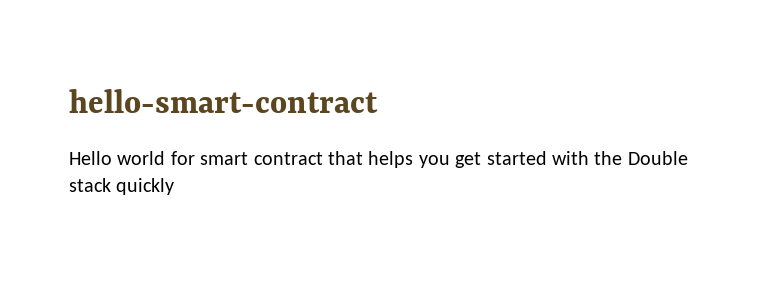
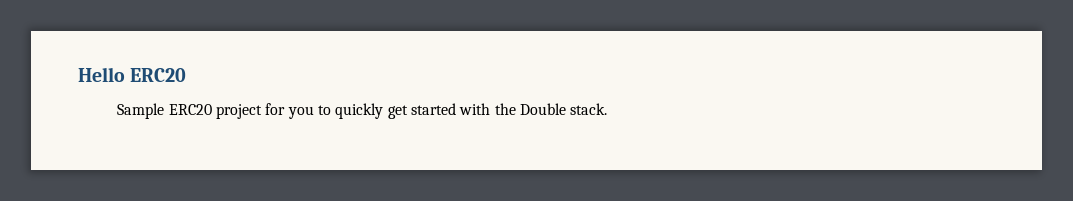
- hello-smart-contract
- Hello world for smart contract that helps you get started with the Double stack quickly
+ Hello ERC20
+ Sample ERC20 project for you to quickly get started with the Double stack.

